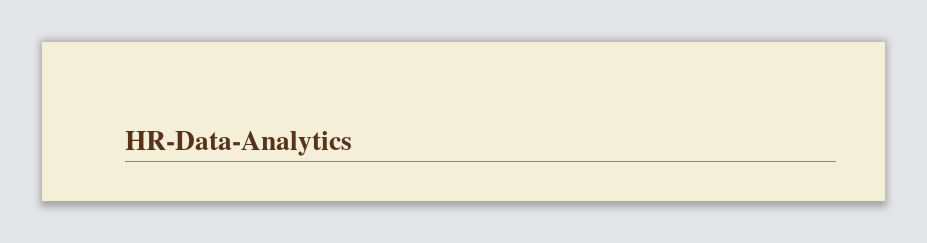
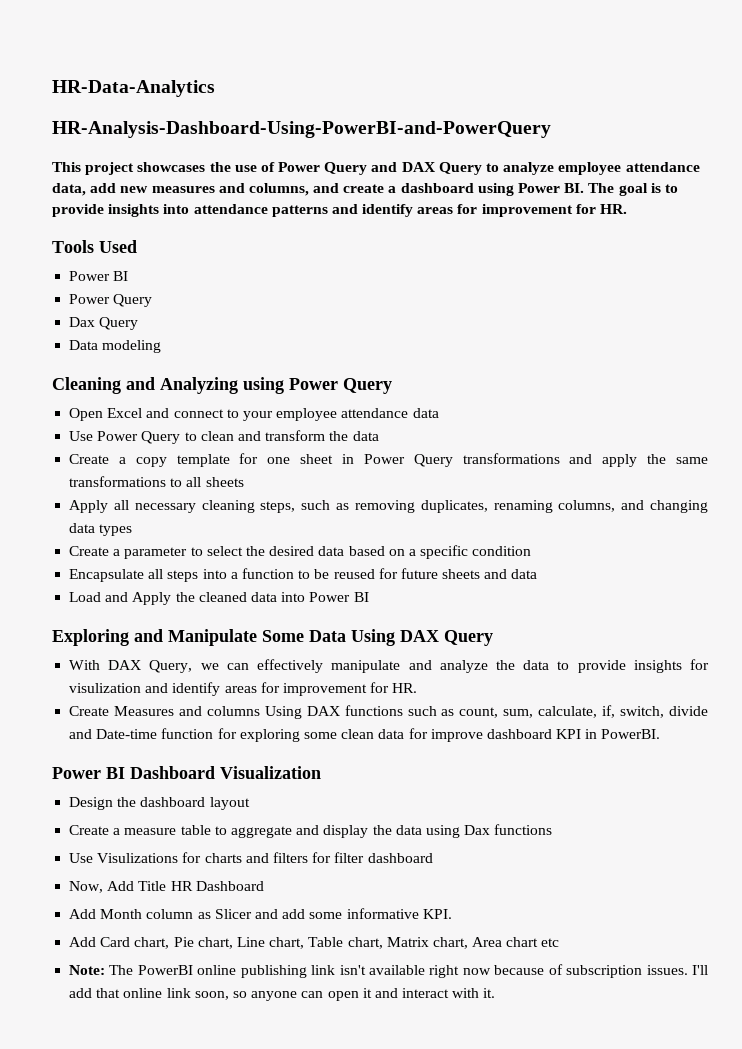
+ HR-Analysis-Dashboard-Using-PowerBI-and-PowerQuery
+ This project showcases the use of Power Query and DAX Query to analyze employee attendance data, add new measures and columns, and create a dashboard using Power BI. The goal is to provide insights into attendance patterns and identify areas for improvement for HR.
+ Tools Used
+ Power BI
+ Power Query
+ Dax Query
+ Data modeling
+ Cleaning and Analyzing using Power Query
+ Open Excel and connect to your employee attendance data
+ Use Power Query to clean and transform the data
+ Create a copy template for one sheet in Power Query transformations and apply the same transformations to all sheets
+ Apply all necessary cleaning steps, such as removing duplicates, renaming columns, and changing data types
+ Create a parameter to select the desired data based on a specific condition
+ Encapsulate all steps into a function to be reused for future sheets and data
+ Load and Apply the cleaned data into Power BI
+ Exploring and Manipulate Some Data Using DAX Query
+ With DAX Query, we can effectively manipulate and analyze the data to provide insights for visulization and identify areas for improvement for HR.
+ Create Measures and columns Using DAX functions such as count, sum, calculate, if, switch, divide and Date-time function for exploring some clean data for improve dashboard KPI in PowerBI.
+ Power BI Dashboard Visualization
+ Design the dashboard layout
+ Create a measure table to aggregate and display the data using Dax functions
+ Use Visulizations for charts and filters for filter dashboard
+ Now, Add Title HR Dashboard
+ Add Month column as Slicer and add some informative KPI.
+ Add Card chart, Pie chart, Line chart, Table chart, Matrix chart, Area chart etc
+ Note: The PowerBI online publishing link isn't available right now because of subscription issues. I'll add that online link soon, so anyone can open it and interact with it.

